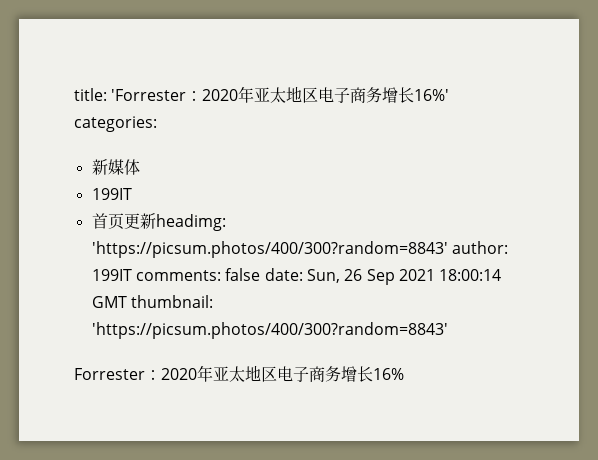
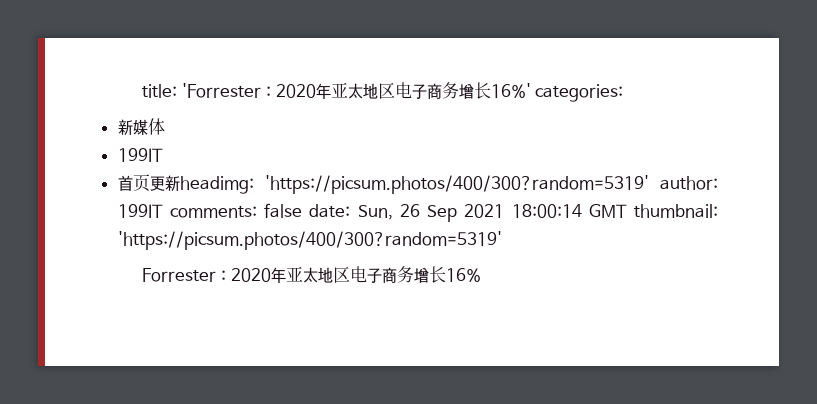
- 首页更新headimg: 'https://picsum.photos/400/300?random=8843' author: 199IT comments: false date: Sun, 26 Sep 2021 18:00:14 GMT thumbnail: 'https://picsum.photos/400/300?random=8843'
+ 首页更新headimg: 'https://picsum.photos/400/300?random=5319' author: 199IT comments: false date: Sun, 26 Sep 2021 18:00:14 GMT thumbnail: 'https://picsum.photos/400/300?random=5319'

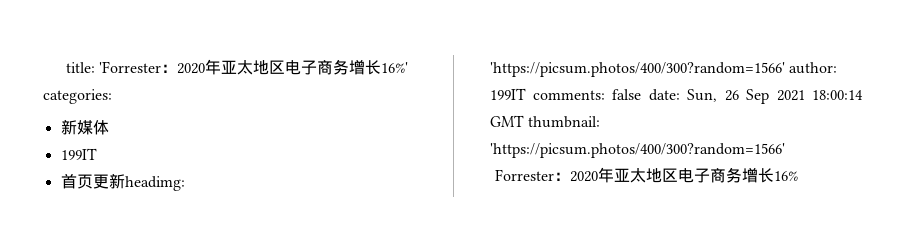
- 首页更新headimg: 'https://picsum.photos/400/300?random=5319' author: 199IT comments: false date: Sun, 26 Sep 2021 18:00:14 GMT thumbnail: 'https://picsum.photos/400/300?random=5319'
+ 首页更新headimg: 'https://picsum.photos/400/300?random=1566' author: 199IT comments: false date: Sun, 26 Sep 2021 18:00:14 GMT thumbnail: 'https://picsum.photos/400/300?random=1566'

